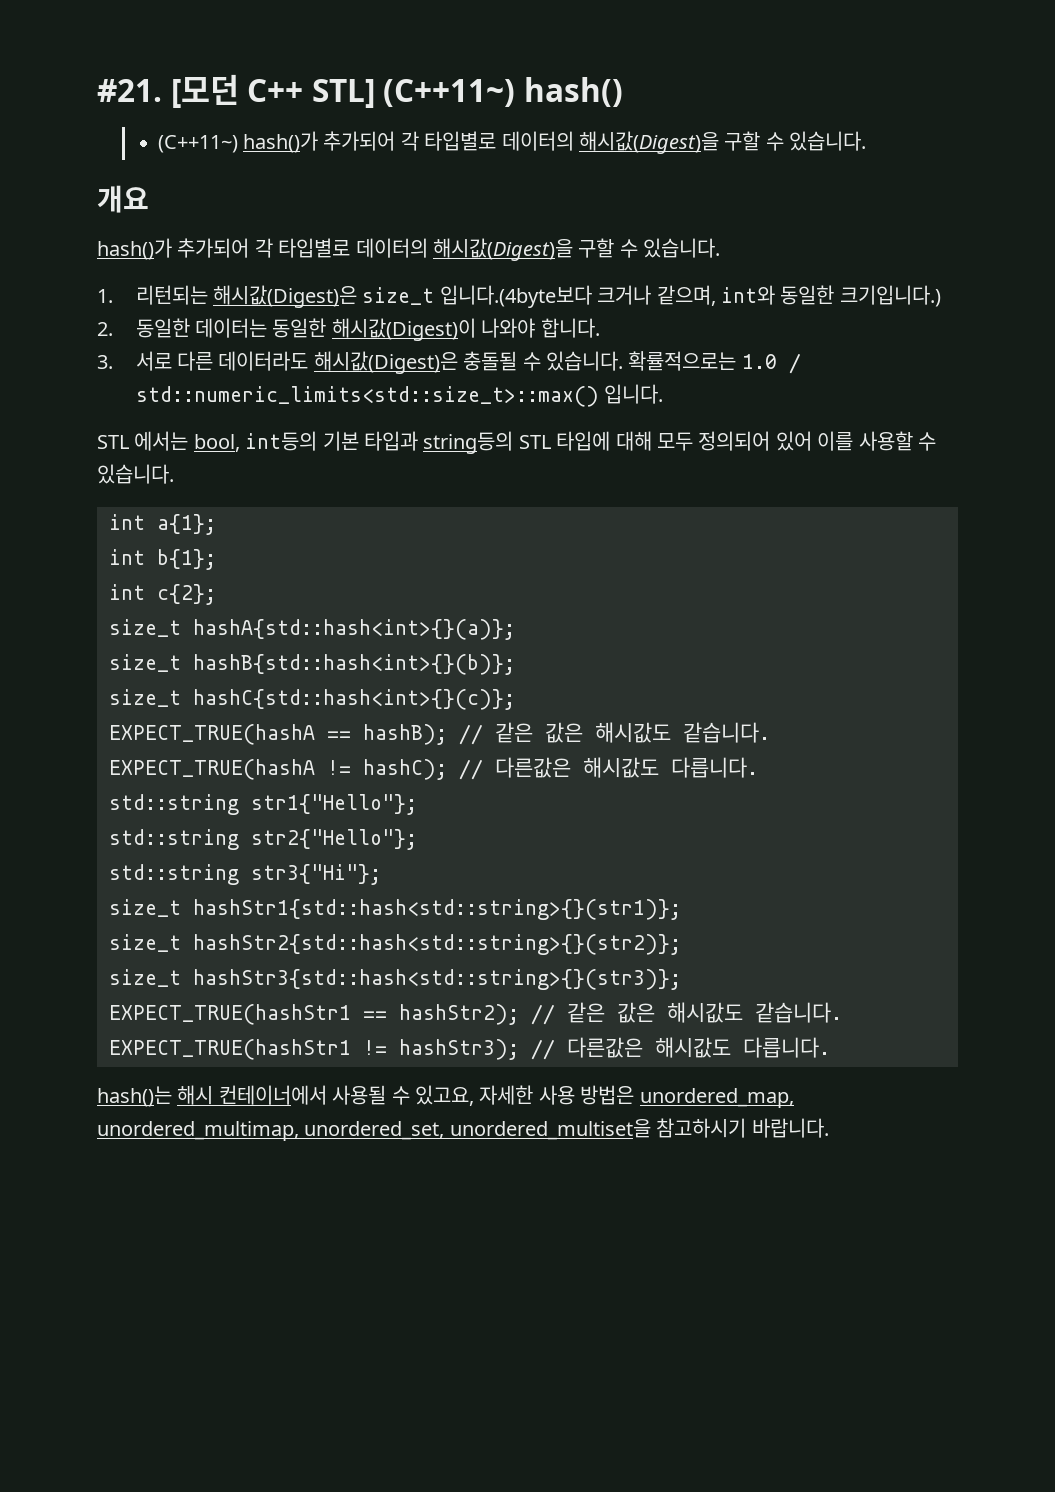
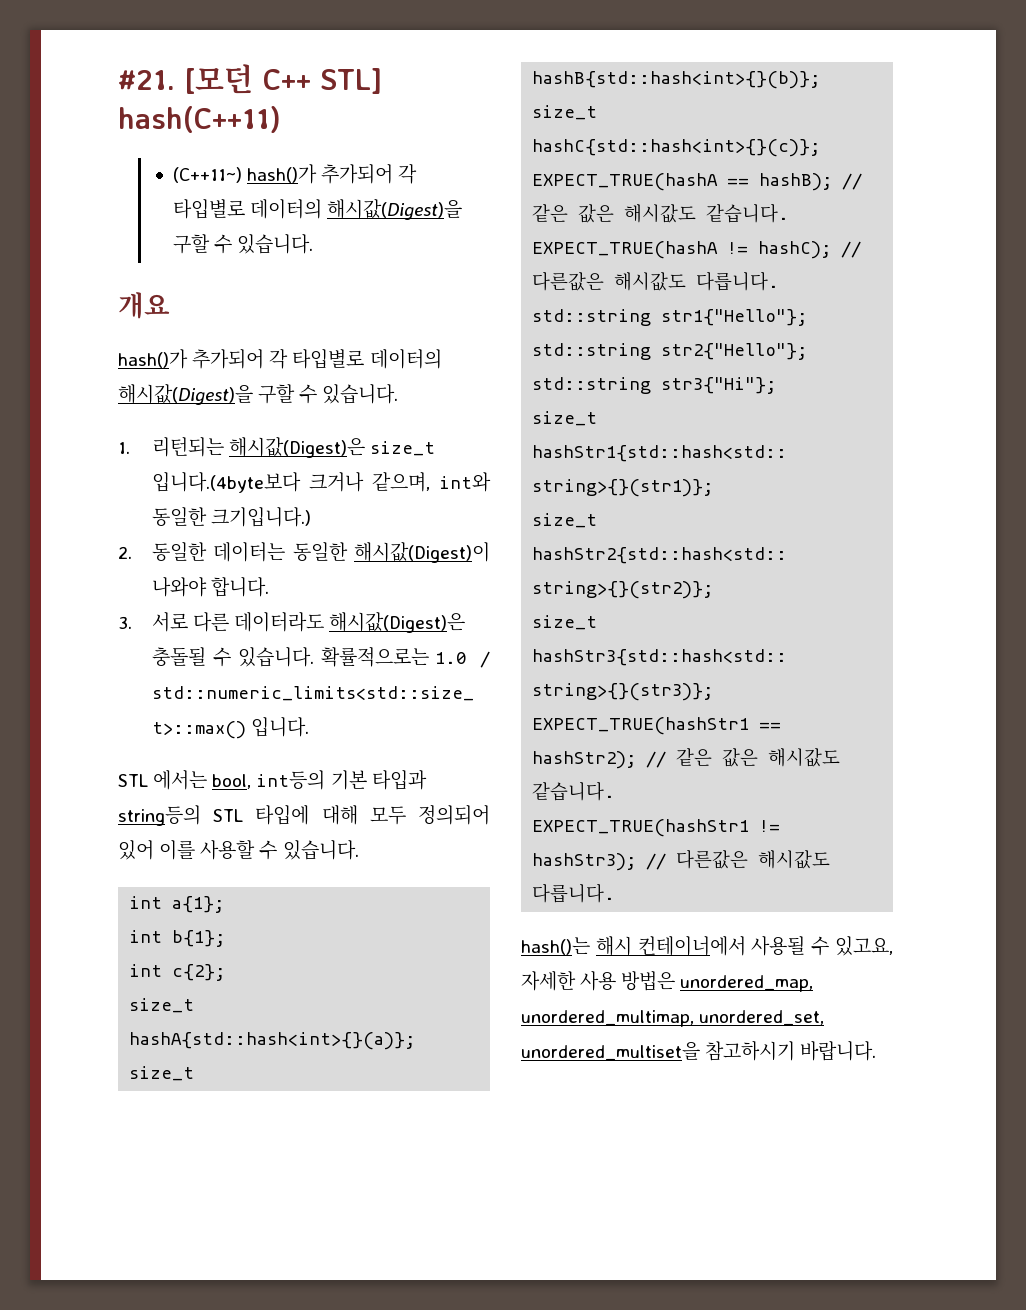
- [모던 C++ STL] (C++11~) hash()
+ [모던 C++ STL] hash(C++11)

